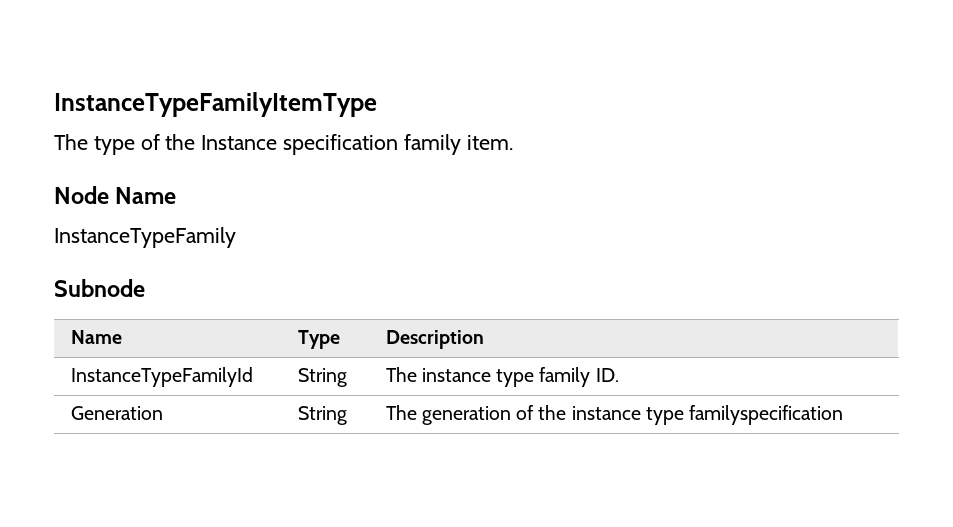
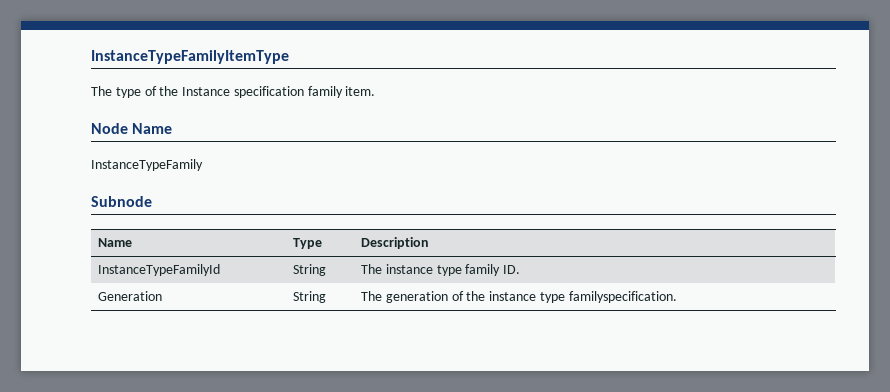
- Generation | String | The generation of the instance type familyspecification
+ Generation | String | The generation of the instance type familyspecification.

